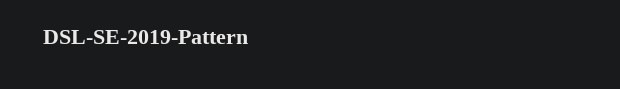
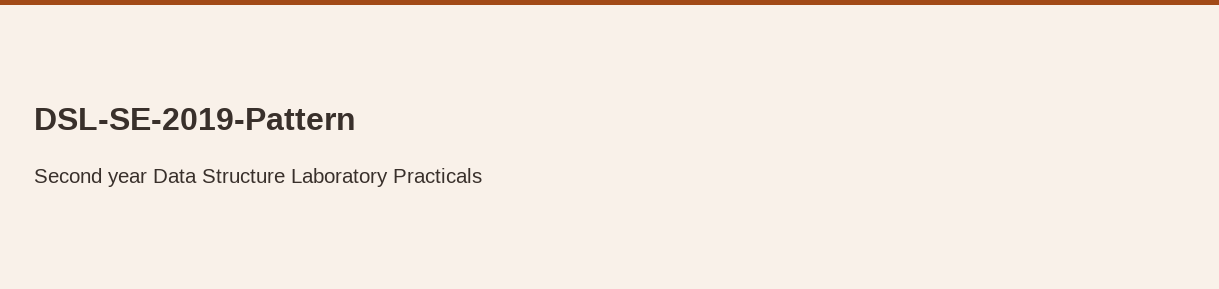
+ Second year Data Structure Laboratory Practicals

